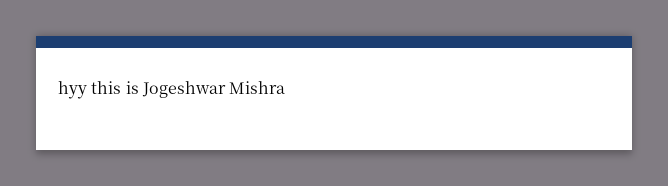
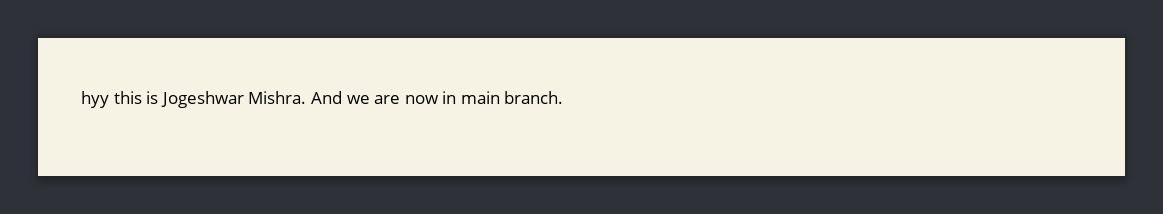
- hyy this is Jogeshwar Mishra
+ hyy this is Jogeshwar Mishra. And we are now in main branch.

